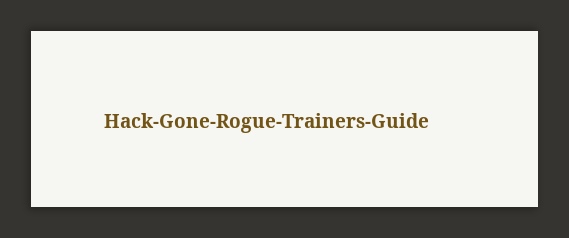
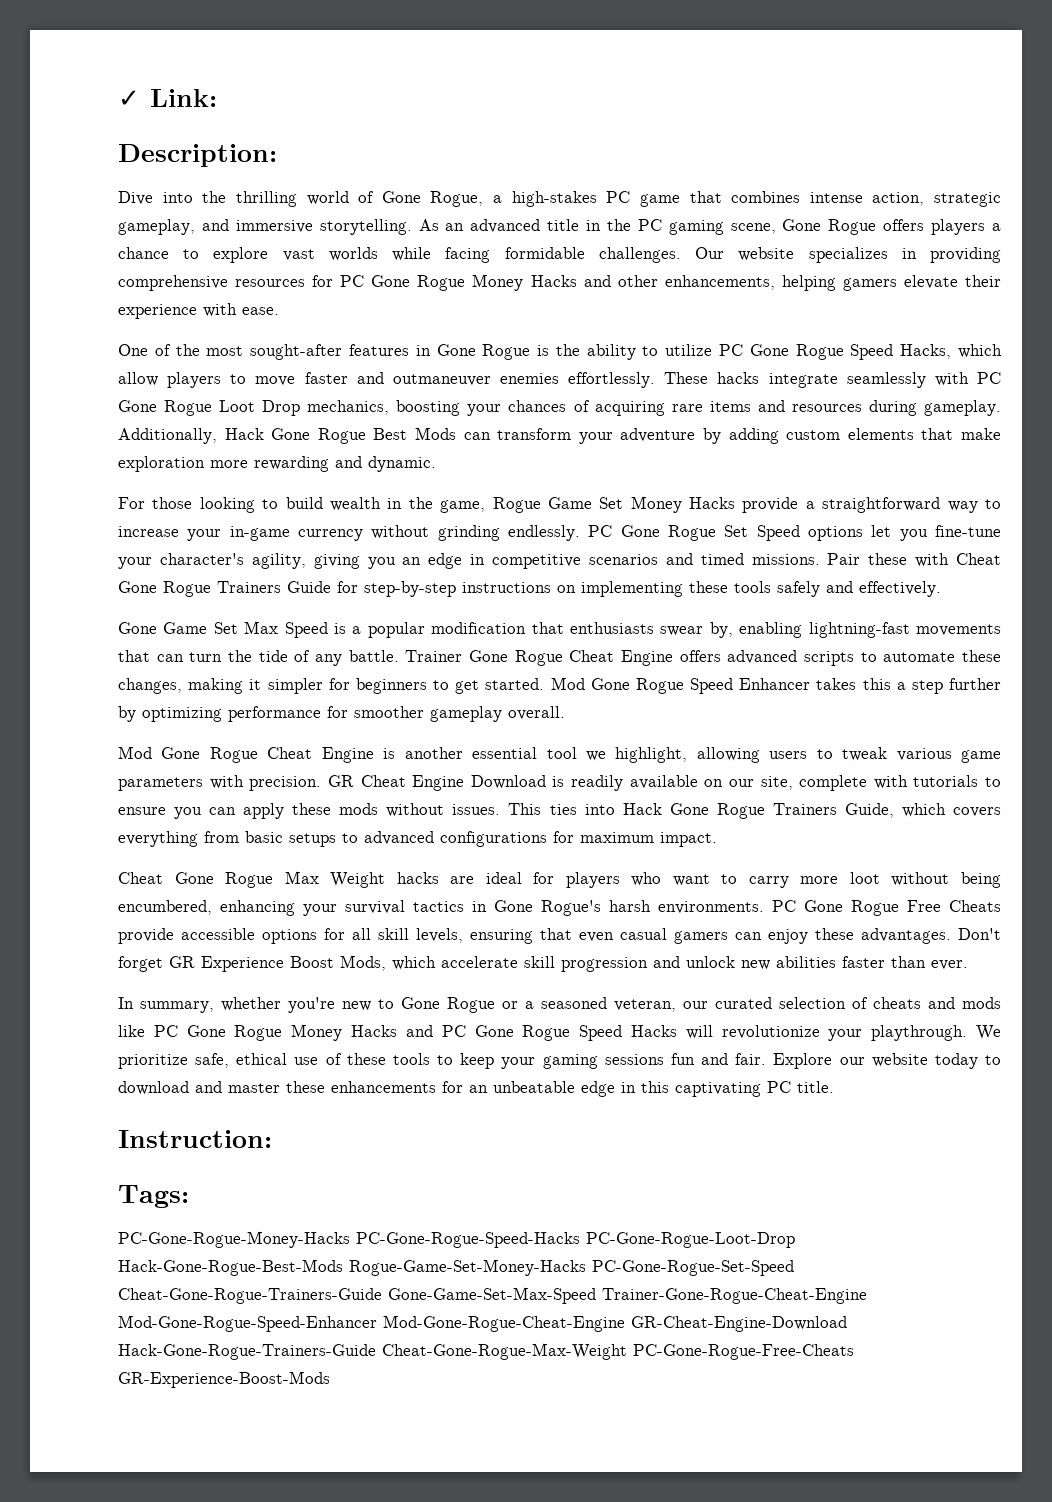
- Hack-Gone-Rogue-Trainers-Guide
+ ✓ Link:
+ Description:
+ Dive into the thrilling world of Gone Rogue, a high-stakes PC game that combines intense action, strategic gameplay, and immersive storytelling. As an advanced title in the PC gaming scene, Gone Rogue offers players a chance to explore vast worlds while facing formidable challenges. Our website specializes in providing comprehensive resources for PC Gone Rogue Money Hacks and other enhancements, helping gamers elevate their experience with ease.
+ One of the most sought-after features in Gone Rogue is the ability to utilize PC Gone Rogue Speed Hacks, which allow players to move faster and outmaneuver enemies effortlessly. These hacks integrate seamlessly with PC Gone Rogue Loot Drop mechanics, boosting your chances of acquiring rare items and resources during gameplay. Additionally, Hack Gone Rogue Best Mods can transform your adventure by adding custom elements that make exploration more rewarding and dynamic.
+ For those looking to build wealth in the game, Rogue Game Set Money Hacks provide a straightforward way to increase your in-game currency without grinding endlessly. PC Gone Rogue Set Speed options let you fine-tune your character's agility, giving you an edge in competitive scenarios and timed missions. Pair these with Cheat Gone Rogue Trainers Guide for step-by-step instructions on implementing these tools safely and effectively.
+ Gone Game Set Max Speed is a popular modification that enthusiasts swear by, enabling lightning-fast movements that can turn the tide of any battle. Trainer Gone Rogue Cheat Engine offers advanced scripts to automate these changes, making it simpler for beginners to get started. Mod Gone Rogue Speed Enhancer takes this a step further by optimizing performance for smoother gameplay overall.
+ Mod Gone Rogue Cheat Engine is another essential tool we highlight, allowing users to tweak various game parameters with precision. GR Cheat Engine Download is readily available on our site, complete with tutorials to ensure you can apply these mods without issues. This ties into Hack Gone Rogue Trainers Guide, which covers everything from basic setups to advanced configurations for maximum impact.
+ Cheat Gone Rogue Max Weight hacks are ideal for players who want to carry more loot without being encumbered, enhancing your survival tactics in Gone Rogue's harsh environments. PC Gone Rogue Free Cheats provide accessible options for all skill levels, ensuring that even casual gamers can enjoy these advantages. Don't forget GR Experience Boost Mods, which accelerate skill progression and unlock new abilities faster than ever.
+ In summary, whether you're new to Gone Rogue or a seasoned veteran, our curated selection of cheats and mods like PC Gone Rogue Money Hacks and PC Gone Rogue Speed Hacks will revolutionize your playthrough. We prioritize safe, ethical use of these tools to keep your gaming sessions fun and fair. Explore our website today to download and master these enhancements for an unbeatable edge in this captivating PC title.
+ Instruction:
+ Tags:
+ PC-Gone-Rogue-Money-Hacks PC-Gone-Rogue-Speed-Hacks PC-Gone-Rogue-Loot-Drop Hack-Gone-Rogue-Best-Mods Rogue-Game-Set-Money-Hacks PC-Gone-Rogue-Set-Speed Cheat-Gone-Rogue-Trainers-Guide Gone-Game-Set-Max-Speed Trainer-Gone-Rogue-Cheat-Engine Mod-Gone-Rogue-Speed-Enhancer Mod-Gone-Rogue-Cheat-Engine GR-Cheat-Engine-Download Hack-Gone-Rogue-Trainers-Guide Cheat-Gone-Rogue-Max-Weight PC-Gone-Rogue-Free-Cheats GR-Experience-Boost-Mods

